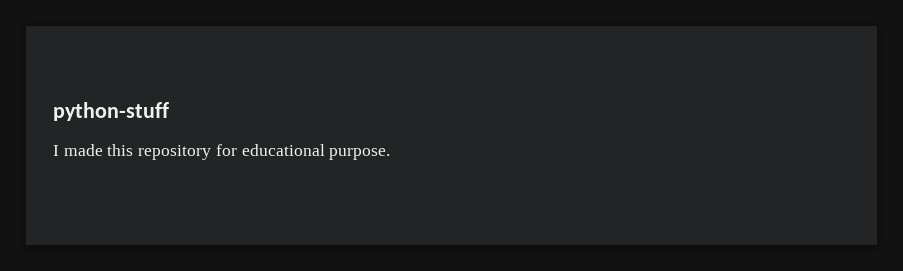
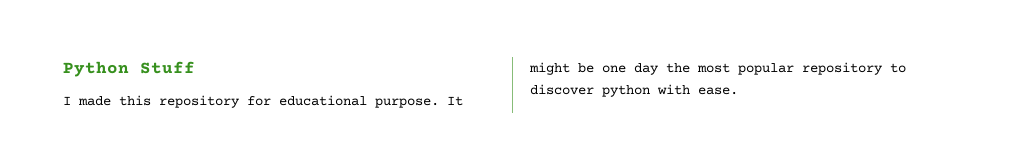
- python-stuff
+ Python Stuff
+ It might be one day the most popular repository to discover python with ease.

